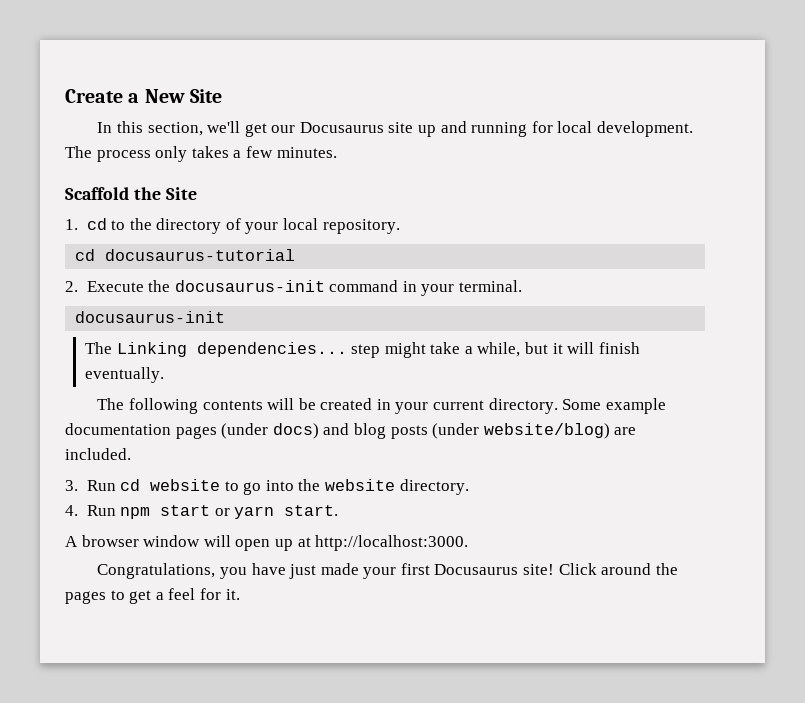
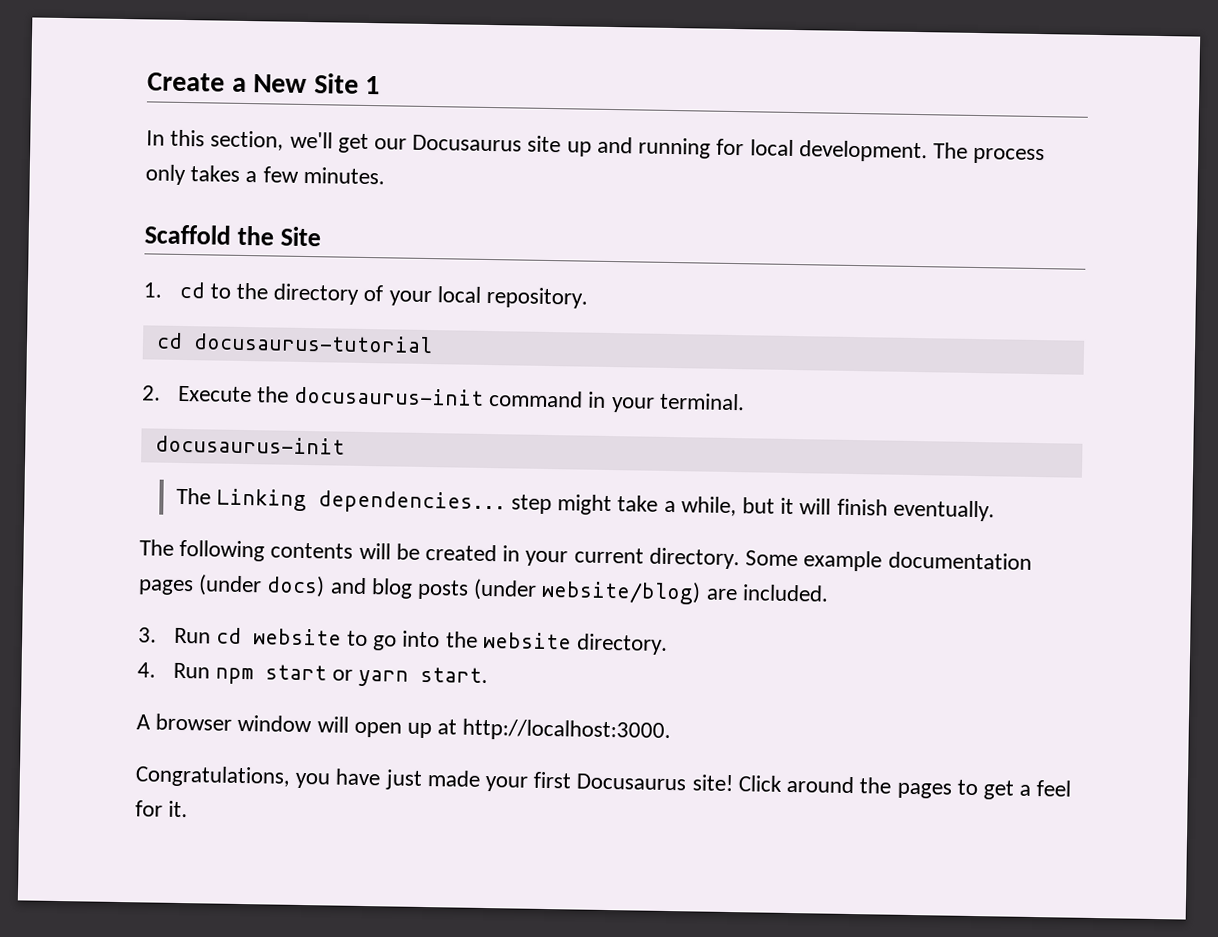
- Create a New Site
+ Create a New Site 1

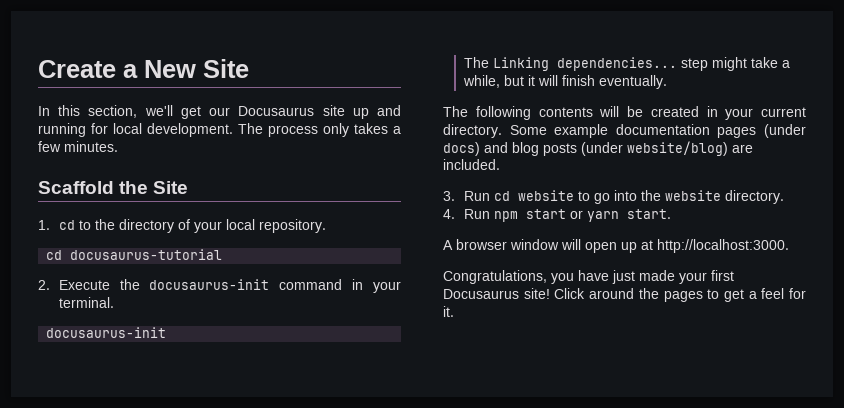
- Create a New Site 1
+ Create a New Site

